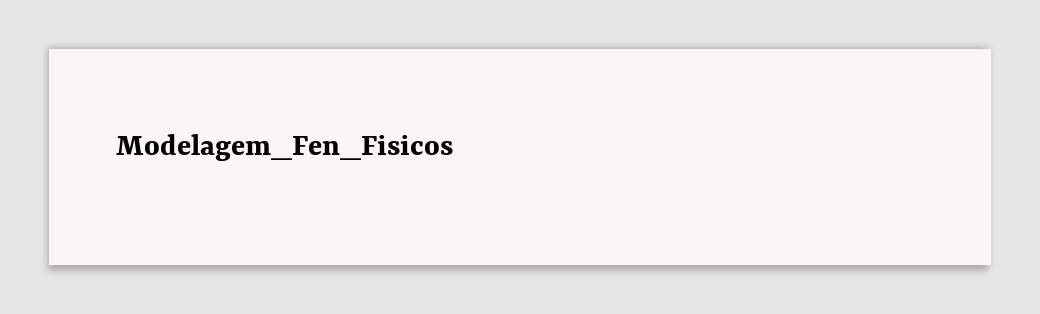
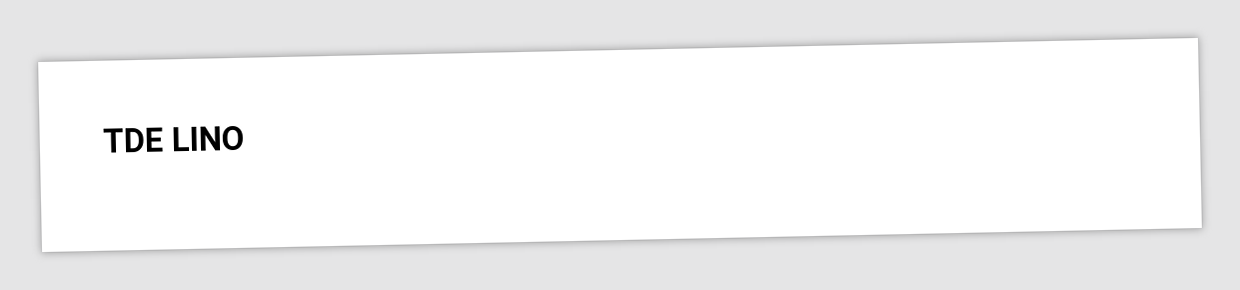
- Modelagem_Fen_Fisicos
+ TDE LINO

